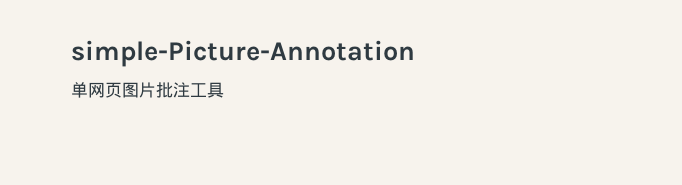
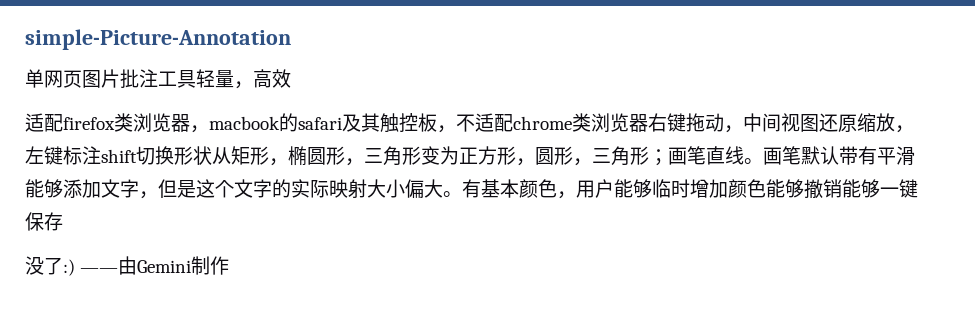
- 单网页图片批注工具
+ 单网页图片批注工具轻量，高效
+ 适配firefox类浏览器，macbook的safari及其触控板，不适配chrome类浏览器右键拖动，中间视图还原缩放，左键标注shift切换形状从矩形，椭圆形，三角形变为正方形，圆形，三角形；画笔直线。画笔默认带有平滑能够添加文字，但是这个文字的实际映射大小偏大。有基本颜色，用户能够临时增加颜色能够撤销能够一键保存
+ 没了:) ——由Gemini制作

